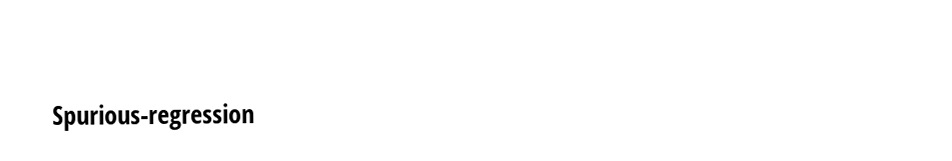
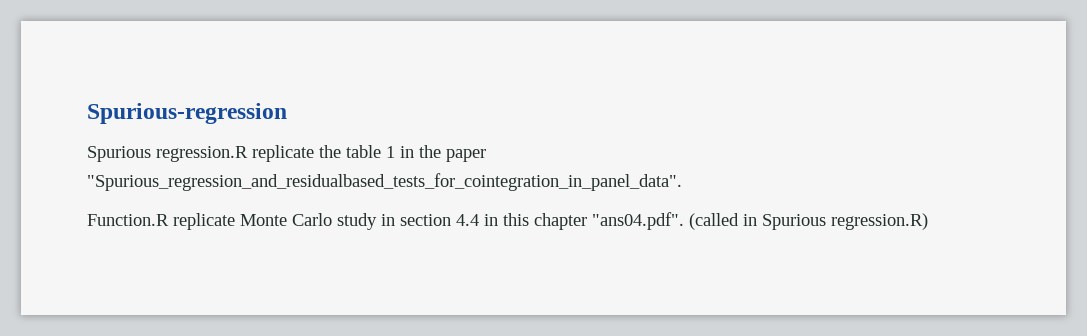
+ Spurious regression.R replicate the table 1 in the paper "Spurious_regression_and_residualbased_tests_for_cointegration_in_panel_data".
+ Function.R replicate Monte Carlo study in section 4.4 in this chapter "ans04.pdf". (called in Spurious regression.R)

